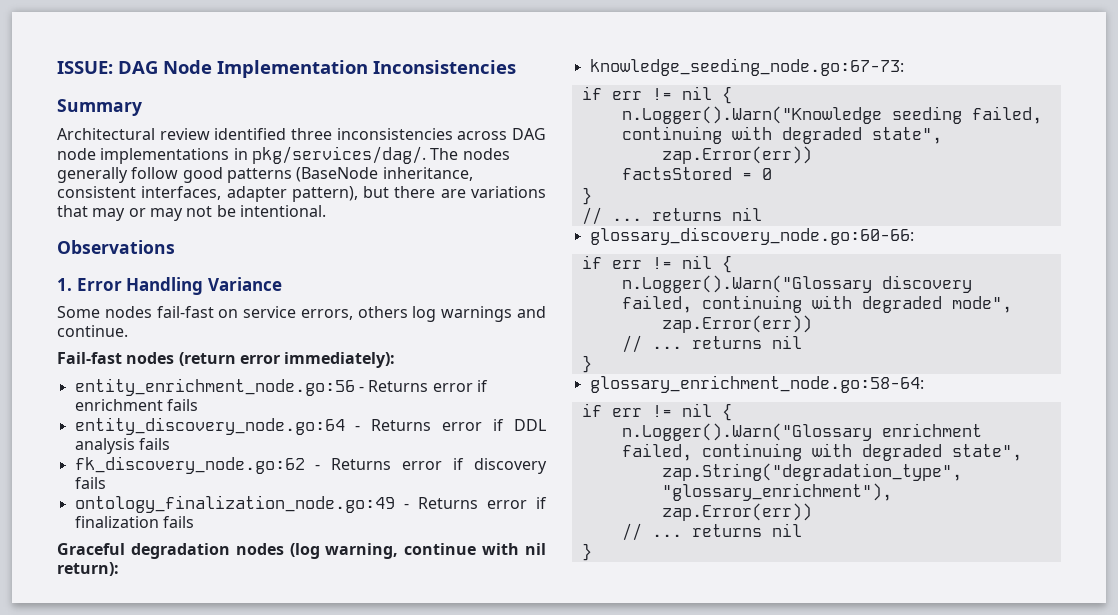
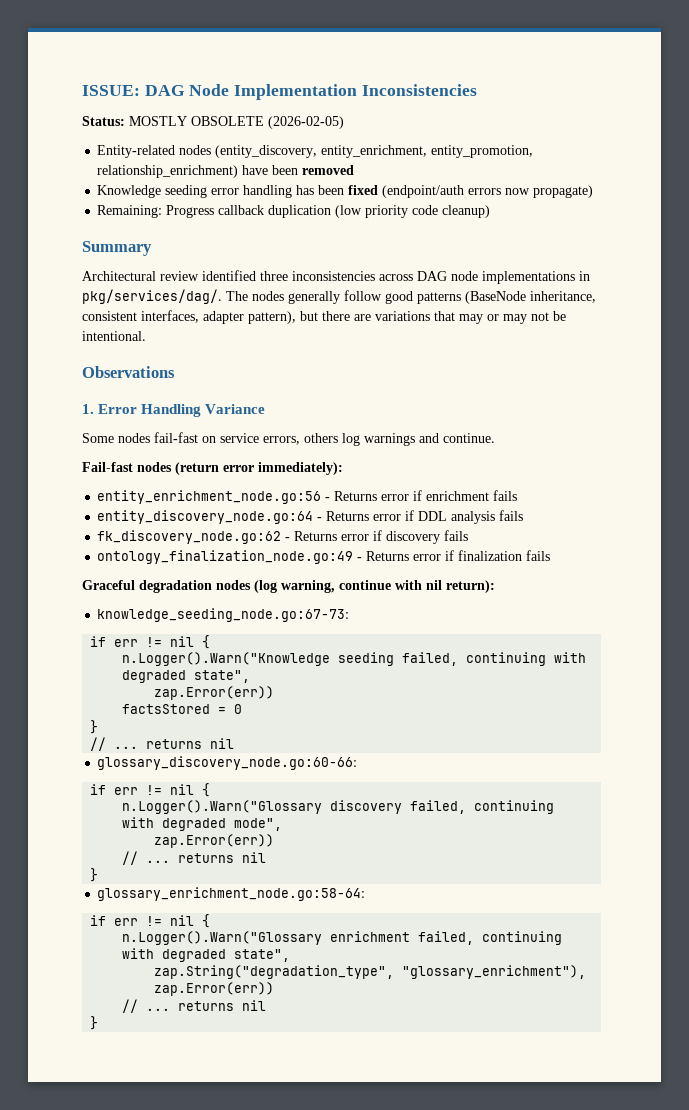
+ Status: MOSTLY OBSOLETE (2026-02-05)
+ Entity-related nodes (entity_discovery, entity_enrichment, entity_promotion, relationship_enrichment) have been removed
+ Knowledge seeding error handling has been fixed (endpoint/auth errors now propagate)
+ Remaining: Progress callback duplication (low priority code cleanup)

